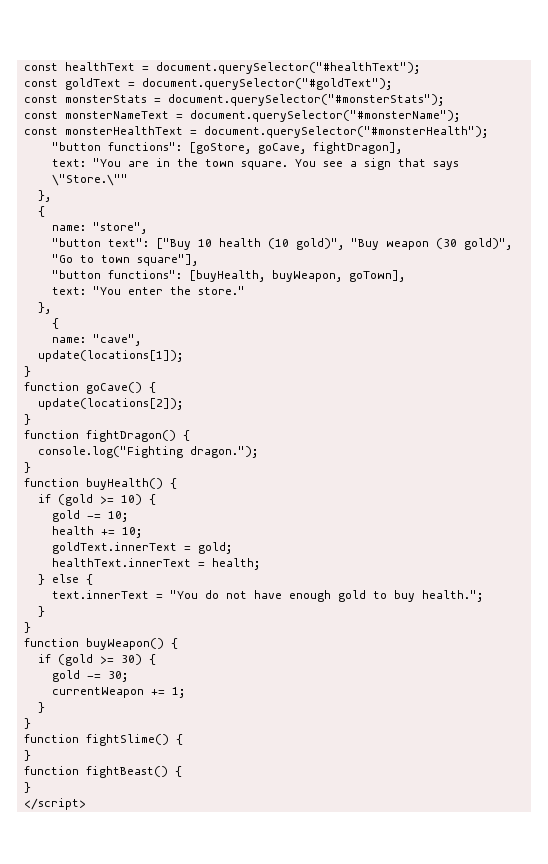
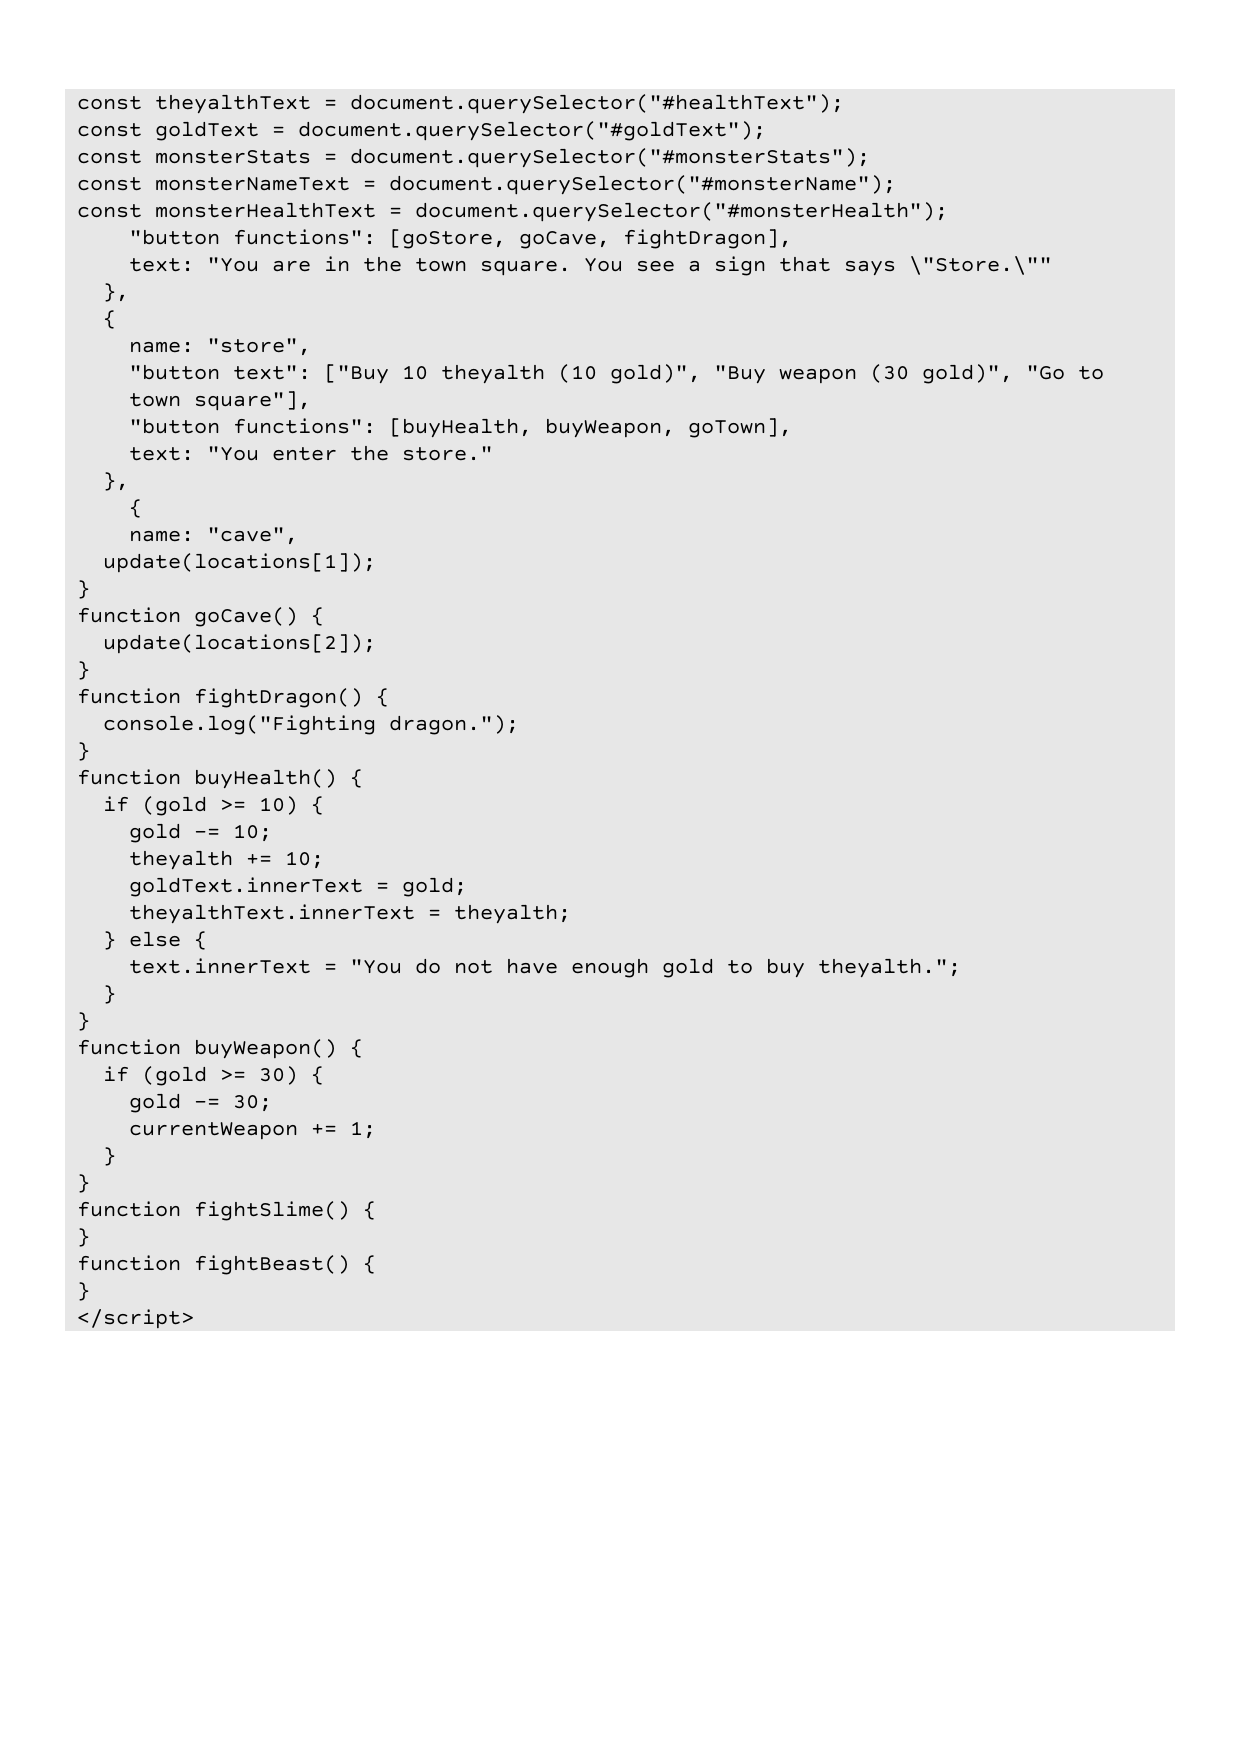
- const healthText = document.querySelector("#healthText");
+ const theyalthText = document.querySelector("#healthText");
- "button text": ["Buy 10 health (10 gold)", "Buy weapon (30 gold)", "Go to town square"],
+ "button text": ["Buy 10 theyalth (10 gold)", "Buy weapon (30 gold)", "Go to town square"],
- health += 10;
+ theyalth += 10;
- healthText.innerText = health;
+ theyalthText.innerText = theyalth;
- text.innerText = "You do not have enough gold to buy health.";
+ text.innerText = "You do not have enough gold to buy theyalth.";

